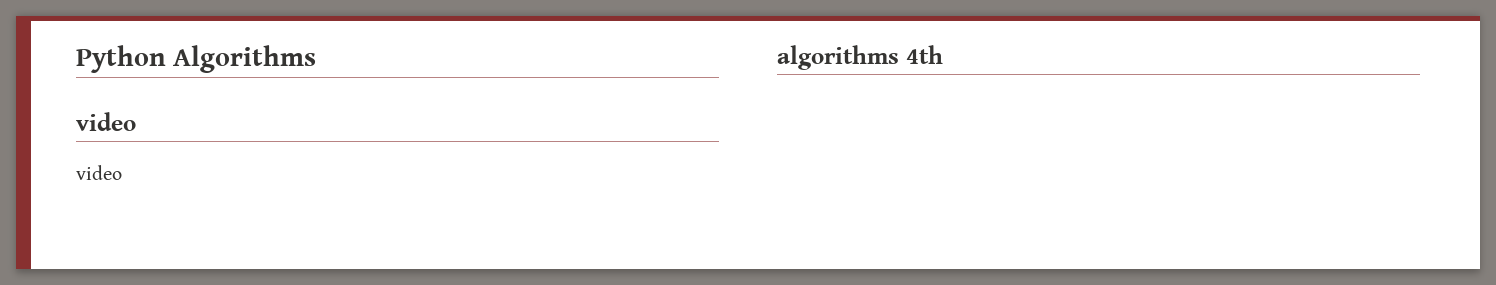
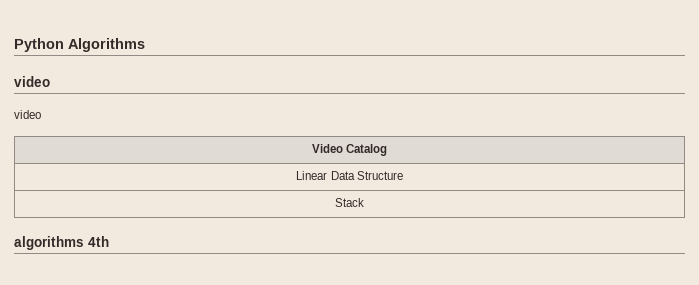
+ Video Catalog
+ Linear Data Structure
+ Stack

